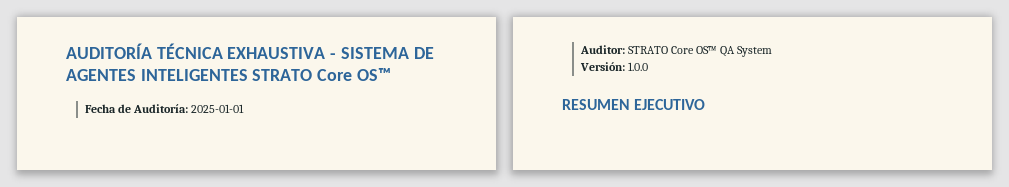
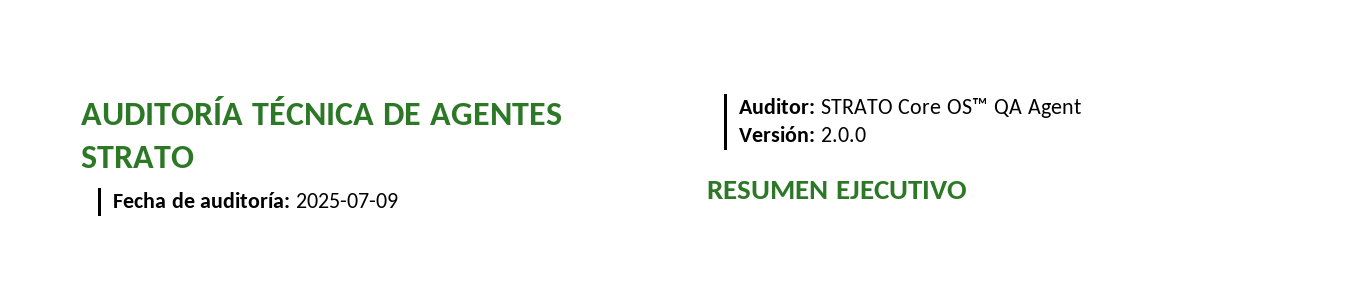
- AUDITORÍA TÉCNICA EXHAUSTIVA - SISTEMA DE AGENTES INTELIGENTES STRATO Core OS™
+ AUDITORÍA TÉCNICA DE AGENTES STRATO
- Fecha de Auditoría: 2025-01-01
+ Fecha de auditoría: 2025-07-09
- Auditor: STRATO Core OS™ QA System
+ Auditor: STRATO Core OS™ QA Agent
- Versión: 1.0.0
+ Versión: 2.0.0

